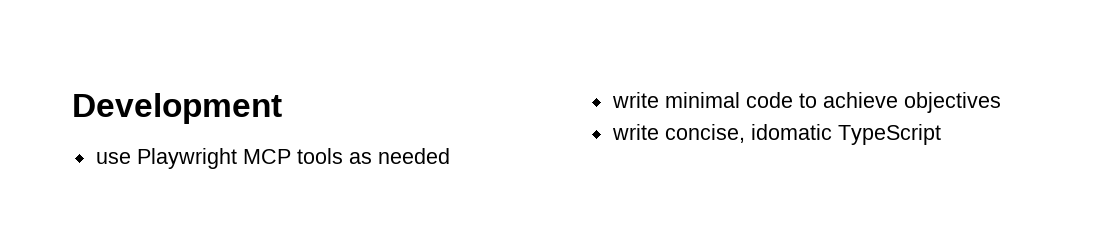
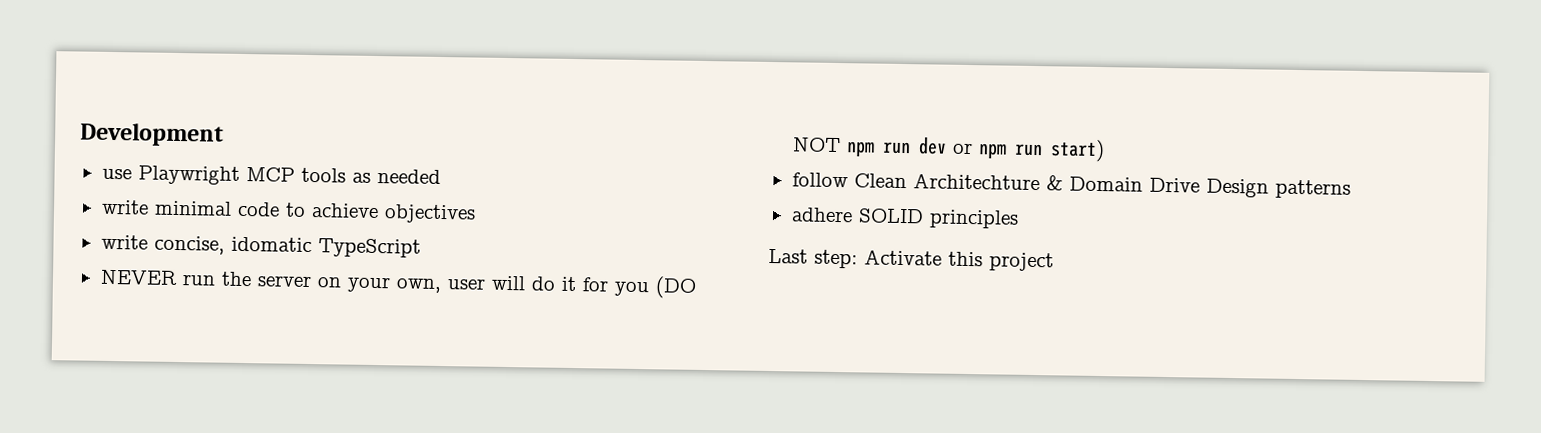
+ NEVER run the server on your own, user will do it for you (DO NOT npm run dev or npm run start)
+ follow Clean Architechture & Domain Drive Design patterns
+ adhere SOLID principles
+ Last step: Activate this project

